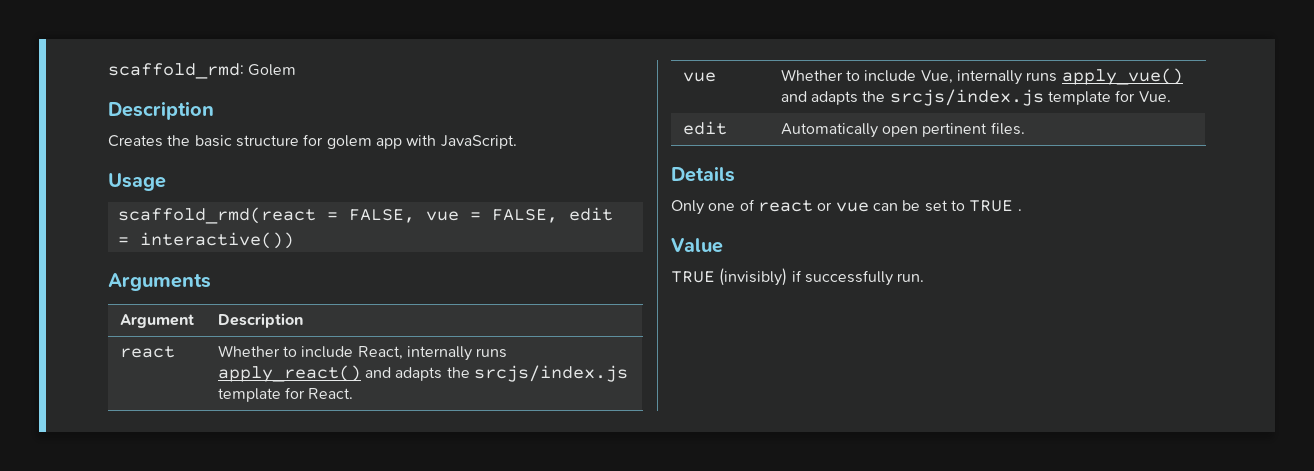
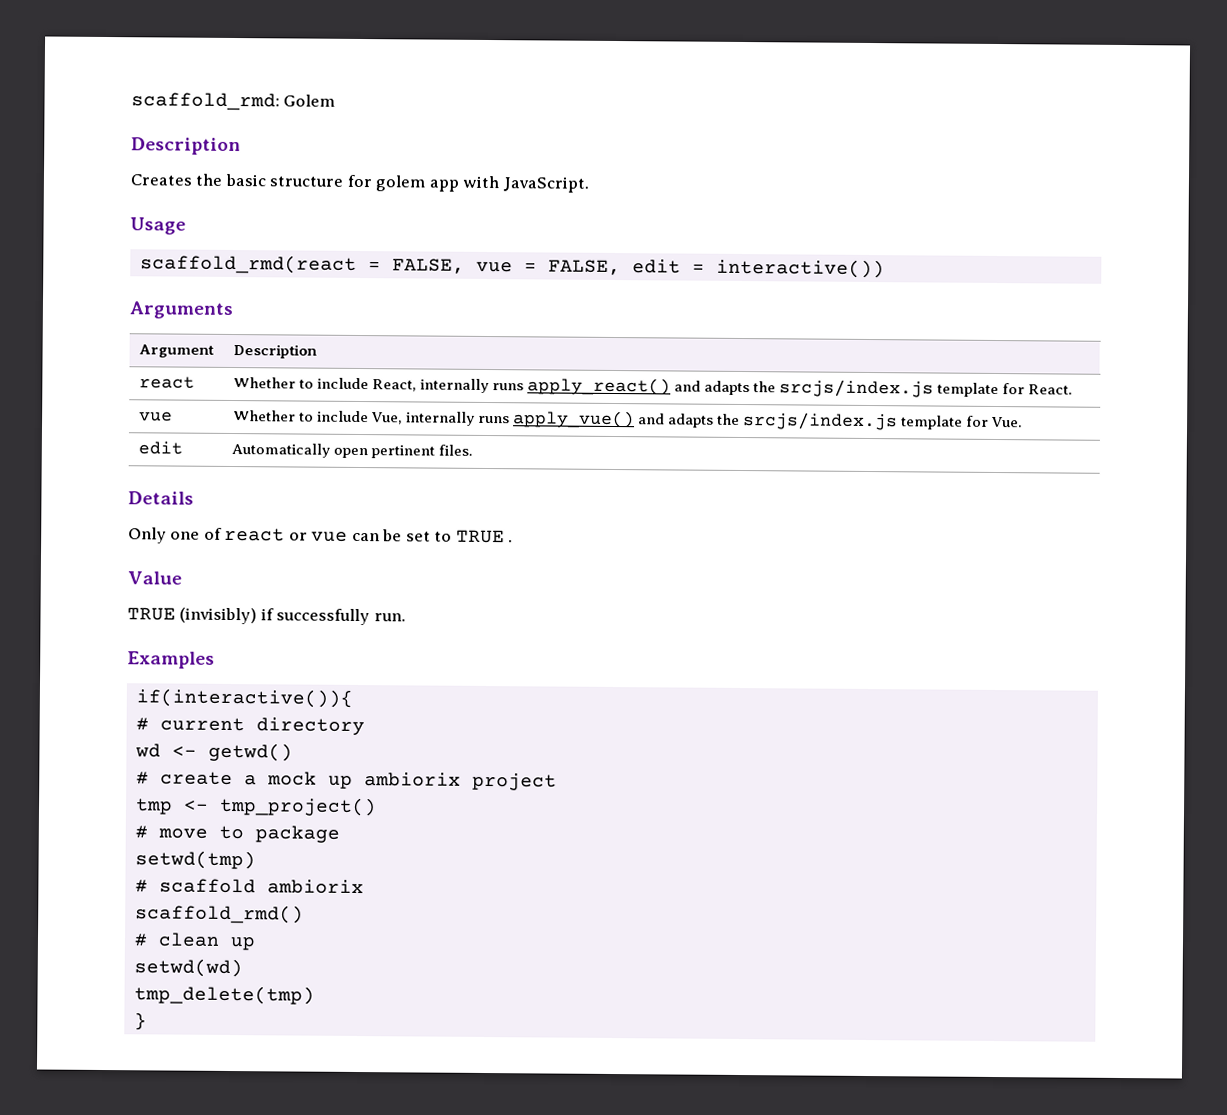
+ Examples
+ if(interactive()){
+ # current directory
+ wd <- getwd()
+ # create a mock up ambiorix project
+ tmp <- tmp_project()
+ # move to package
+ setwd(tmp)
+ # scaffold ambiorix
+ scaffold_rmd()
+ # clean up
+ setwd(wd)
+ tmp_delete(tmp)
+ }

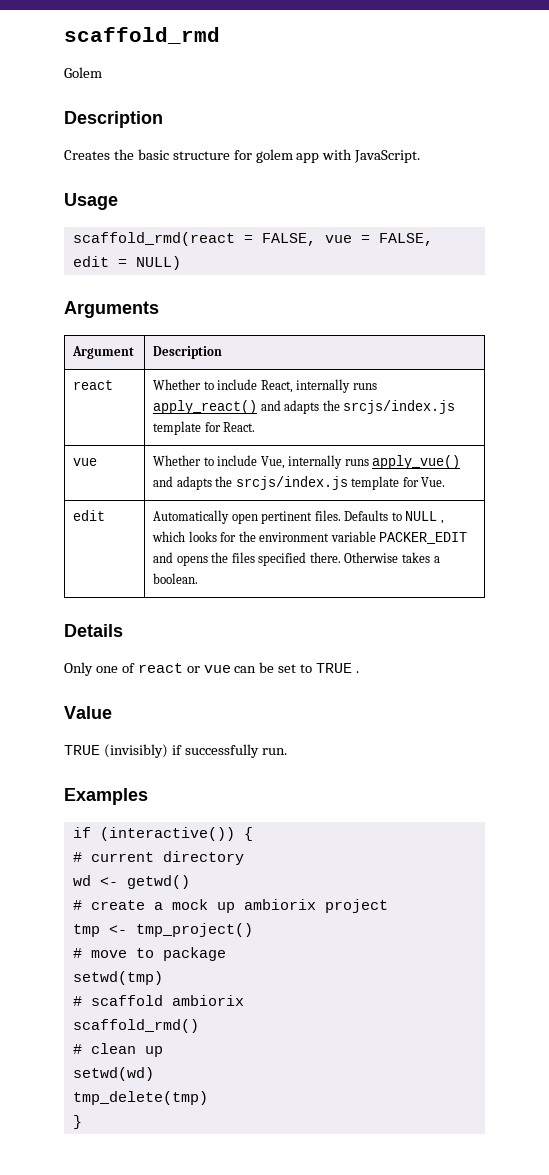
- scaffold_rmd: Golem
+ scaffold_rmd
+ Golem
- scaffold_rmd(react = FALSE, vue = FALSE, edit = interactive())
+ scaffold_rmd(react = FALSE, vue = FALSE, edit = NULL)
- edit | Automatically open pertinent files.
+ edit | Automatically open pertinent files. Defaults to NULL , which looks for the environment variable PACKER_EDIT and opens the files specified there. Otherwise takes a boolean.
- if(interactive()){
+ if (interactive()) {

